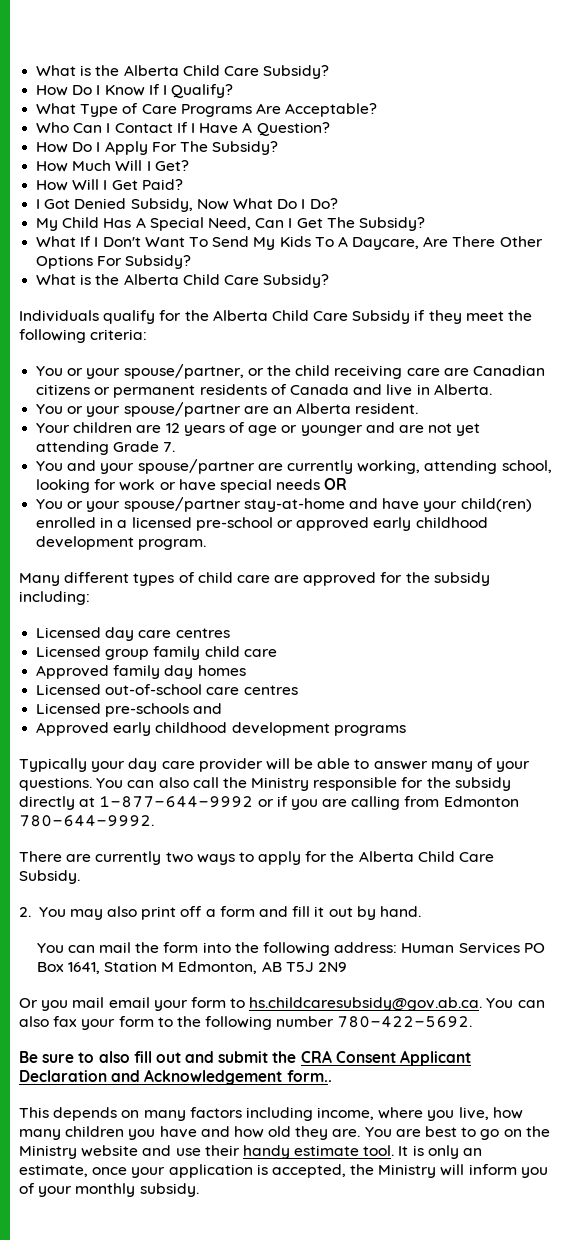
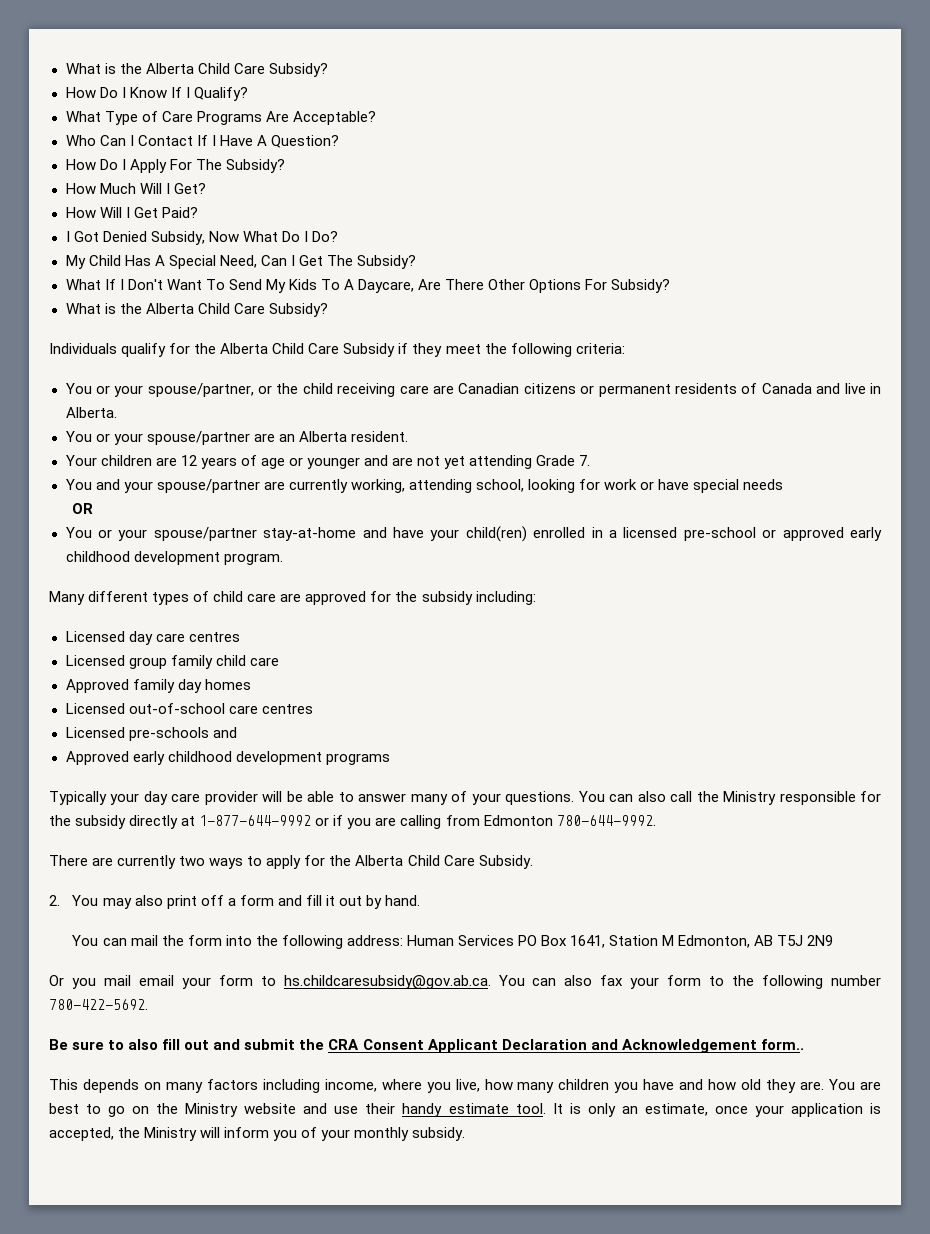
- You and your spouse/partner are currently working, attending school, looking for work or have special needs OR
+ You and your spouse/partner are currently working, attending school, looking for work or have special needs
+ OR

